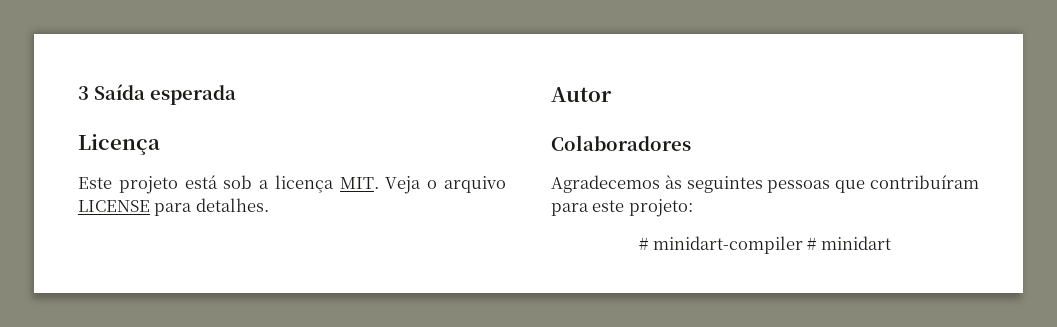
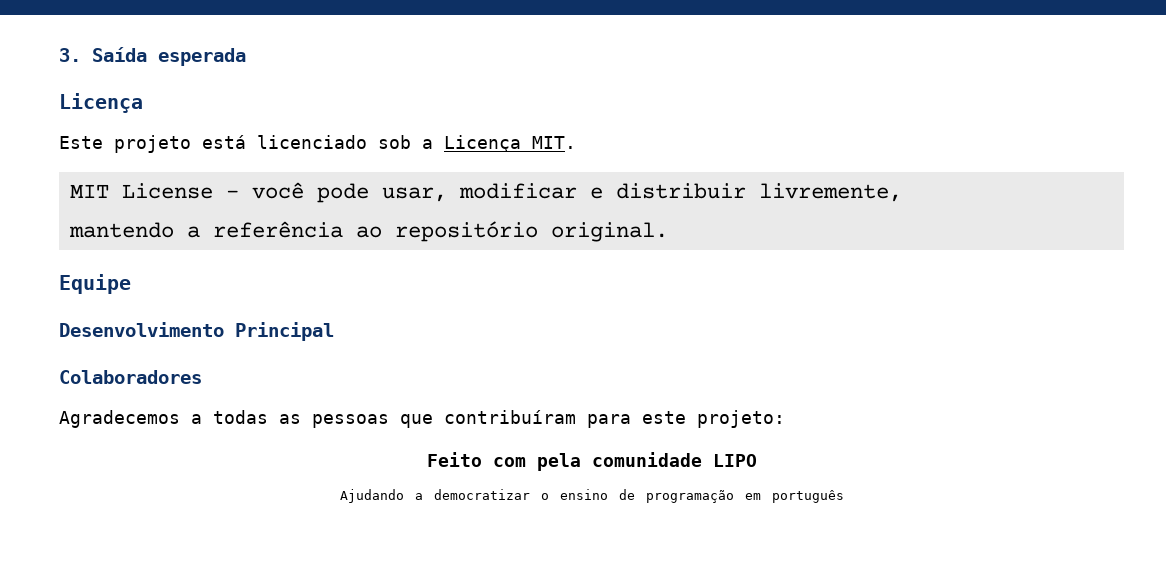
- 3 Saída esperada
+ 3. Saída esperada
- Este projeto está sob a licença MIT. Veja o arquivo LICENSE para detalhes.
- Autor
+ Este projeto está licenciado sob a Licença MIT.
+ MIT License - você pode usar, modificar e distribuir livremente,
+ mantendo a referência ao repositório original.
+ Equipe
+ Desenvolvimento Principal
- Agradecemos às seguintes pessoas que contribuíram para este projeto:
+ Agradecemos a todas as pessoas que contribuíram para este projeto:
- # minidart-compiler # minidart
+ Feito com pela comunidade LIPO
+ Ajudando a democratizar o ensino de programação em português

